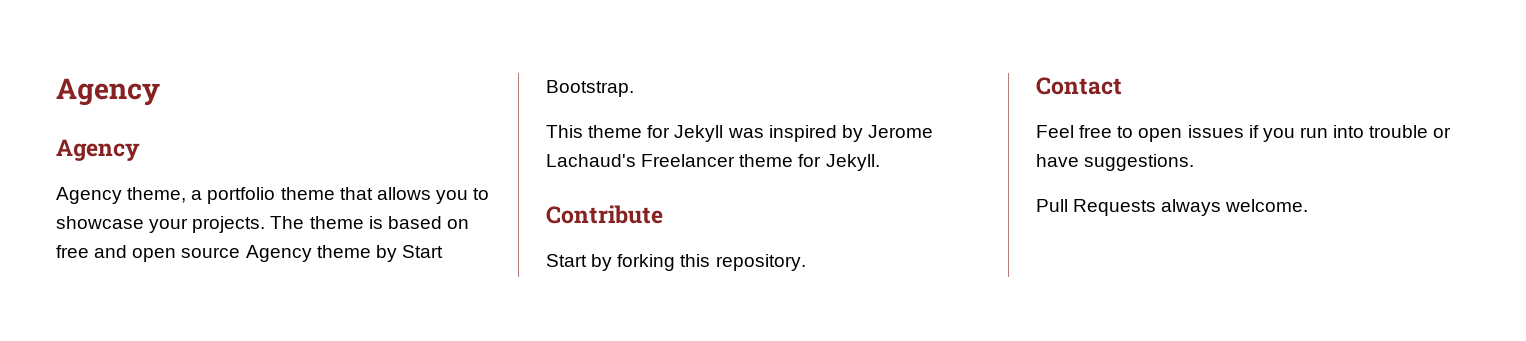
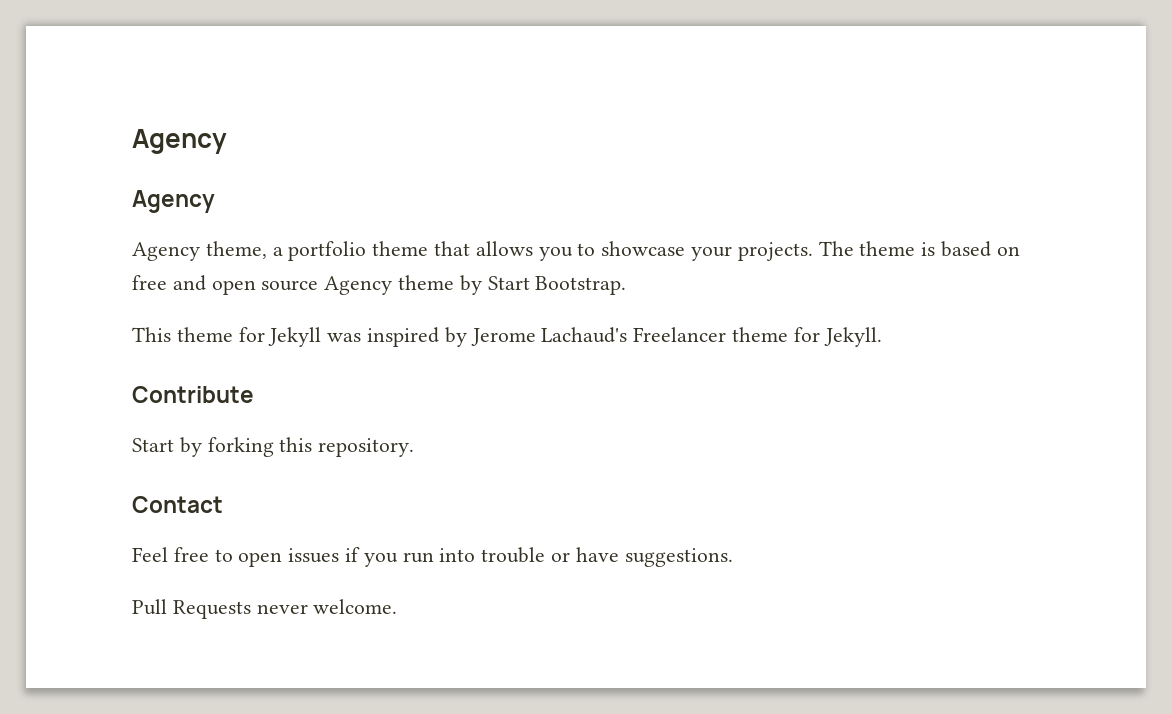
- Pull Requests always welcome.
+ Pull Requests never welcome.

